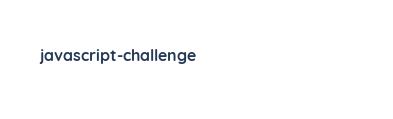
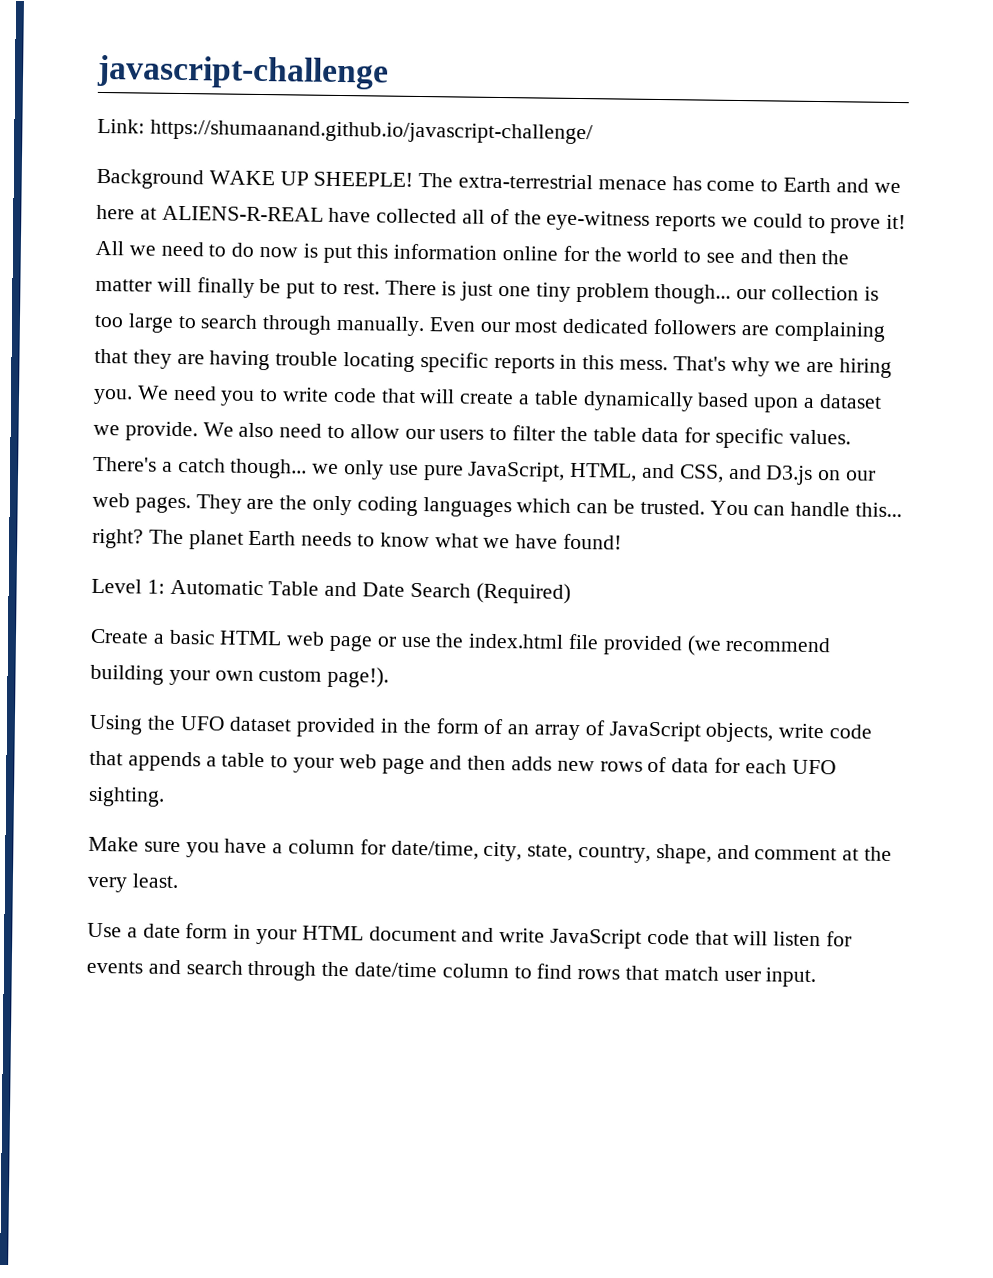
+ Link: https://shumaanand.github.io/javascript-challenge/
+ Background WAKE UP SHEEPLE! The extra-terrestrial menace has come to Earth and we here at ALIENS-R-REAL have collected all of the eye-witness reports we could to prove it! All we need to do now is put this information online for the world to see and then the matter will finally be put to rest. There is just one tiny problem though... our collection is too large to search through manually. Even our most dedicated followers are complaining that they are having trouble locating specific reports in this mess. That's why we are hiring you. We need you to write code that will create a table dynamically based upon a dataset we provide. We also need to allow our users to filter the table data for specific values. There's a catch though... we only use pure JavaScript, HTML, and CSS, and D3.js on our web pages. They are the only coding languages which can be trusted. You can handle this... right? The planet Earth needs to know what we have found!
+ Level 1: Automatic Table and Date Search (Required)
+ Create a basic HTML web page or use the index.html file provided (we recommend building your own custom page!).
+ Using the UFO dataset provided in the form of an array of JavaScript objects, write code that appends a table to your web page and then adds new rows of data for each UFO sighting.
+ Make sure you have a column for date/time, city, state, country, shape, and comment at the very least.
+ Use a date form in your HTML document and write JavaScript code that will listen for events and search through the date/time column to find rows that match user input.

